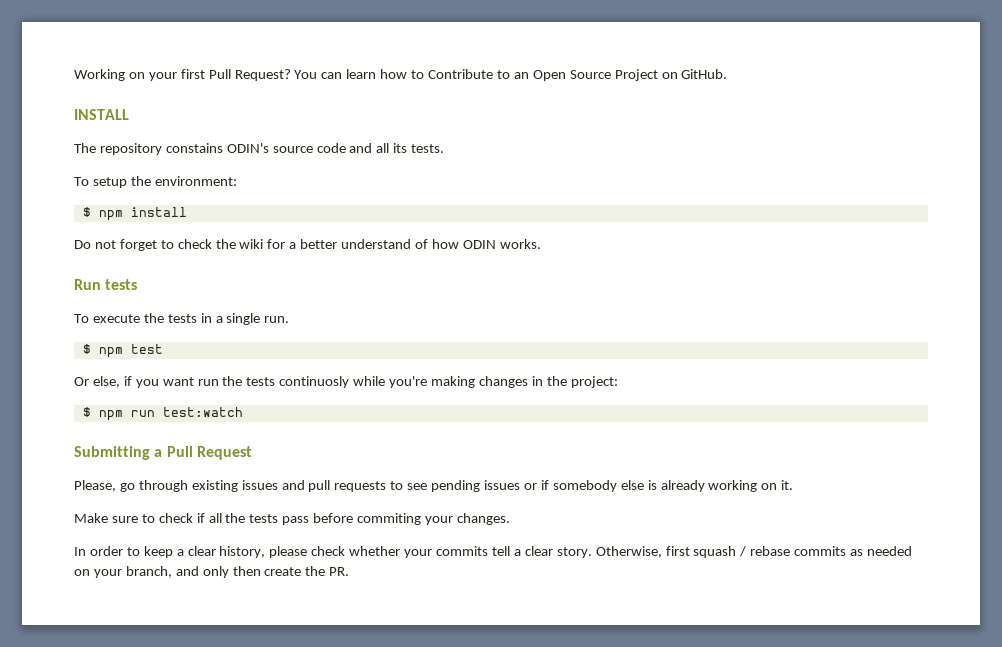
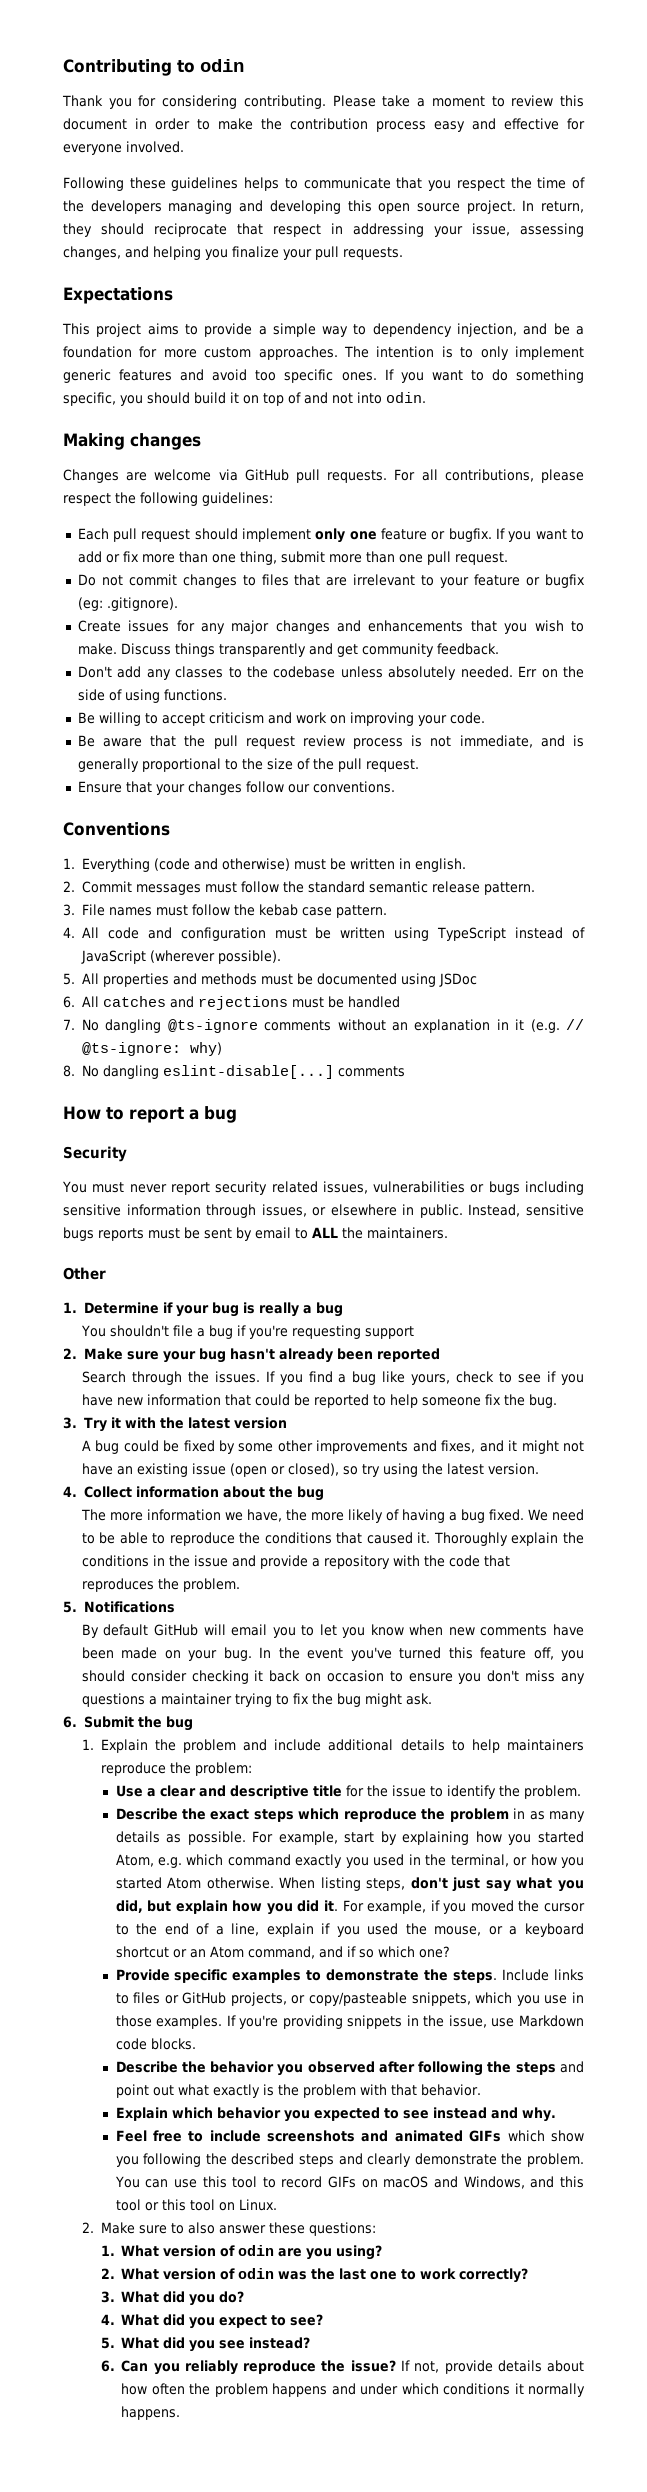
- Working on your first Pull Request? You can learn how to Contribute to an Open Source Project on GitHub.
- INSTALL
- The repository constains ODIN's source code and all its tests.
- To setup the environment:
- $ npm install
- Do not forget to check the wiki for a better understand of how ODIN works.
- Run tests
- To execute the tests in a single run.
- $ npm test
- Or else, if you want run the tests continuosly while you're making changes in the project:
- $ npm run test:watch
- Submitting a Pull Request
- Please, go through existing issues and pull requests to see pending issues or if somebody else is already working on it.
- Make sure to check if all the tests pass before commiting your changes.
- In order to keep a clear history, please check whether your commits tell a clear story. Otherwise, first squash / rebase commits as needed on your branch, and only then create the PR.
+ Contributing to odin
+ Thank you for considering contributing. Please take a moment to review this document in order to make the contribution process easy and effective for everyone involved.
+ Following these guidelines helps to communicate that you respect the time of the developers managing and developing this open source project. In return, they should reciprocate that respect in addressing your issue, assessing changes, and helping you finalize your pull requests.
+ Expectations
+ This project aims to provide a simple way to dependency injection, and be a foundation for more custom approaches. The intention is to only implement generic features and avoid too specific ones. If you want to do something specific, you should build it on top of and not into odin.
+ Making changes
+ Changes are welcome via GitHub pull requests. For all contributions, please respect the following guidelines:
+ Each pull request should implement only one feature or bugfix. If you want to add or fix more than one thing, submit more than one pull request.
+ Do not commit changes to files that are irrelevant to your feature or bugfix (eg: .gitignore).
+ Create issues for any major changes and enhancements that you wish to make. Discuss things transparently and get community feedback.
+ Don't add any classes to the codebase unless absolutely needed. Err on the side of using functions.
+ Be willing to accept criticism and work on improving your code.
+ Be aware that the pull request review process is not immediate, and is generally proportional to the size of the pull request.
+ Ensure that your changes follow our conventions.
+ Conventions
+ 1. Everything (code and otherwise) must be written in english.
+ 2. Commit messages must follow the standard semantic release pattern.
+ 3. File names must follow the kebab case pattern.
+ 4. All code and configuration must be written using TypeScript instead of JavaScript (wherever possible).
+ 5. All properties and methods must be documented using JSDoc
+ 6. All catches and rejections must be handled
+ 7. No dangling @ts-ignore comments without an explanation in it (e.g. // @ts-ignore: why)
+ 8. No dangling eslint-disable[...] comments
+ How to report a bug
+ Security
+ You must never report security related issues, vulnerabilities or bugs including sensitive information through issues, or elsewhere in public. Instead, sensitive bugs reports must be sent by email to ALL the maintainers.
+ Other
+ 1. Determine if your bug is really a bug
+ You shouldn't file a bug if you're requesting support
+ 2. Make sure your bug hasn't already been reported
+ Search through the issues. If you find a bug like yours, check to see if you have new information that could be reported to help someone fix the bug.
+ 3. Try it with the latest version
+ A bug could be fixed by some other improvements and fixes, and it might not have an existing issue (open or closed), so try using the latest version.
+ 4. Collect information about the bug
+ The more information we have, the more likely of having a bug fixed. We need to be able to reproduce the conditions that caused it. Thoroughly explain the conditions in the issue and provide a repository with the code that reproduces the problem.
+ 5. Notifications
+ By default GitHub will email you to let you know when new comments have been made on your bug. In the event you've turned this feature off, you should consider checking it back on occasion to ensure you don't miss any questions a maintainer trying to fix the bug might ask.
+ 6. Submit the bug
+ 1. Explain the problem and include additional details to help maintainers reproduce the problem:
+ Use a clear and descriptive title for the issue to identify the problem.
+ Describe the exact steps which reproduce the problem in as many details as possible. For example, start by explaining how you started Atom, e.g. which command exactly you used in the terminal, or how you started Atom otherwise. When listing steps, don't just say what you did, but explain how you did it. For example, if you moved the cursor to the end of a line, explain if you used the mouse, or a keyboard shortcut or an Atom command, and if so which one?
+ Provide specific examples to demonstrate the steps. Include links to files or GitHub projects, or copy/pasteable snippets, which you use in those examples. If you're providing snippets in the issue, use Markdown code blocks.
+ Describe the behavior you observed after following the steps and point out what exactly is the problem with that behavior.
+ Explain which behavior you expected to see instead and why.
+ Feel free to include screenshots and animated GIFs which show you following the described steps and clearly demonstrate the problem. You can use this tool to record GIFs on macOS and Windows, and this tool or this tool on Linux.
+ 2. Make sure to also answer these questions:
+ 1. What version of odin are you using?
+ 2. What version of odin was the last one to work correctly?
+ 3. What did you do?
+ 4. What did you expect to see?
+ 5. What did you see instead?
+ 6. Can you reliably reproduce the issue? If not, provide details about how often the problem happens and under which conditions it normally happens.

